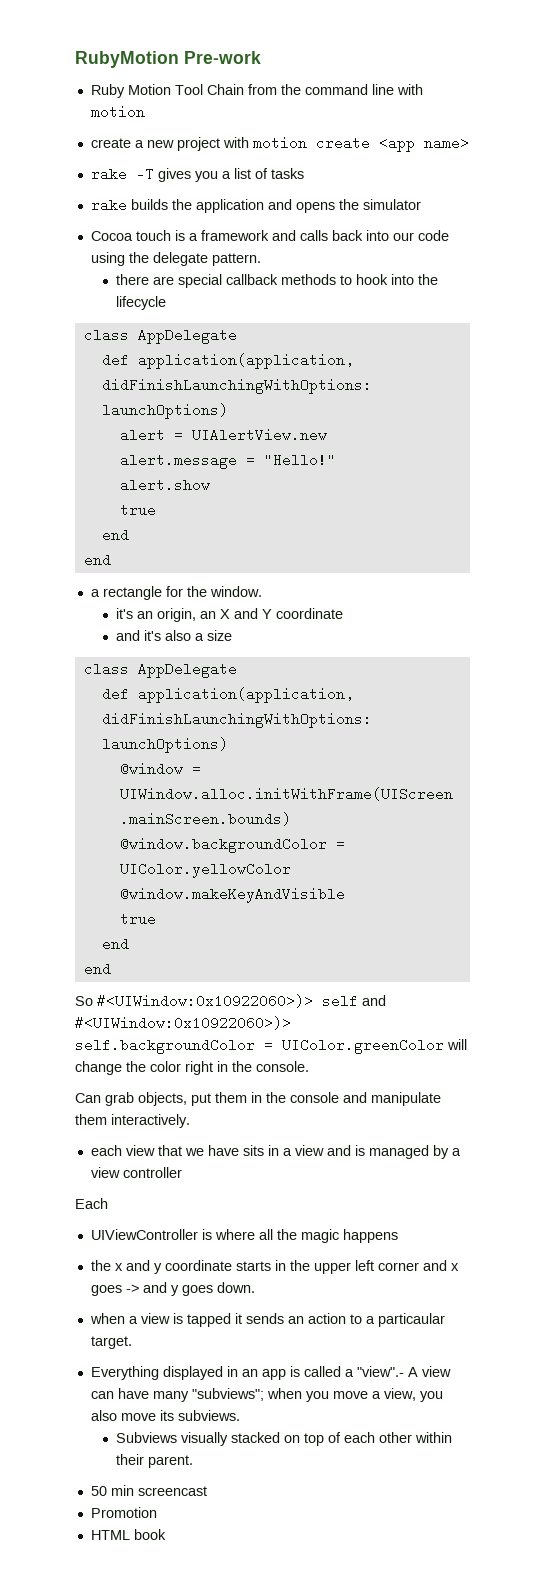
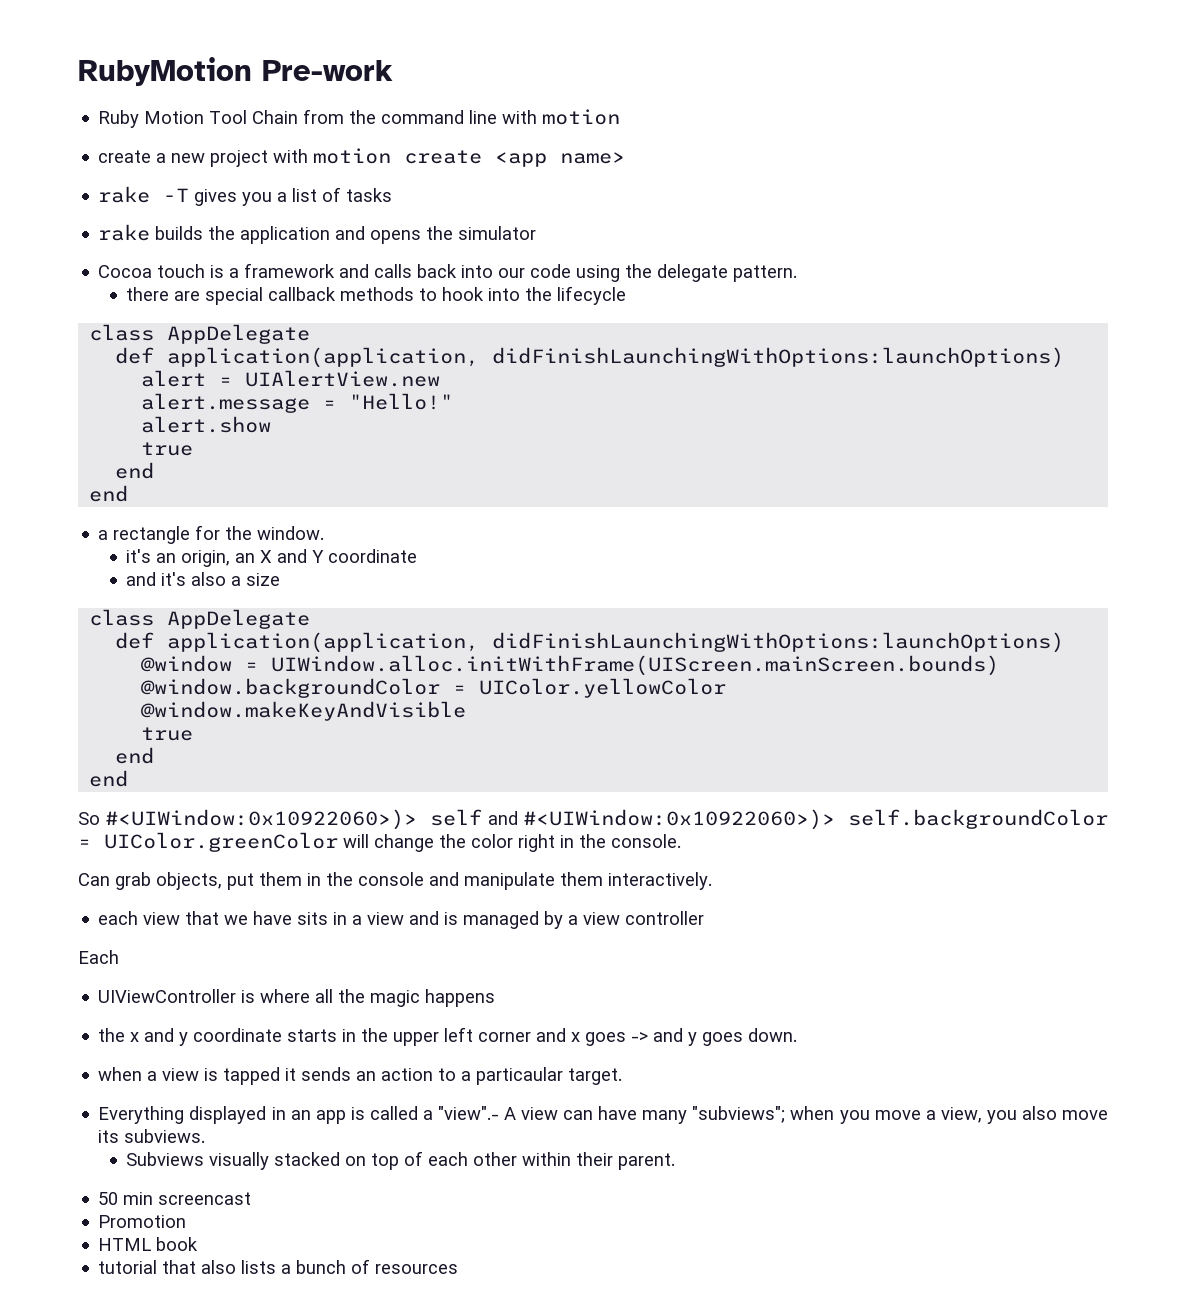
+ tutorial that also lists a bunch of resources

